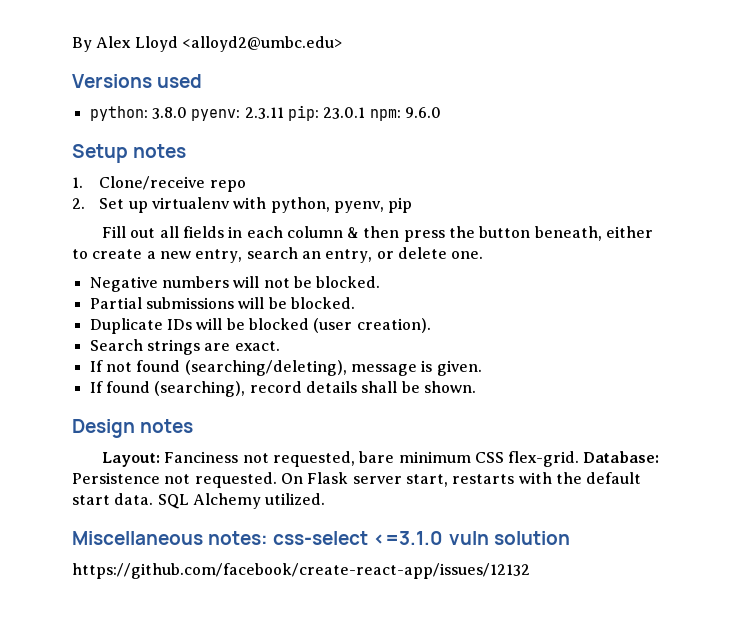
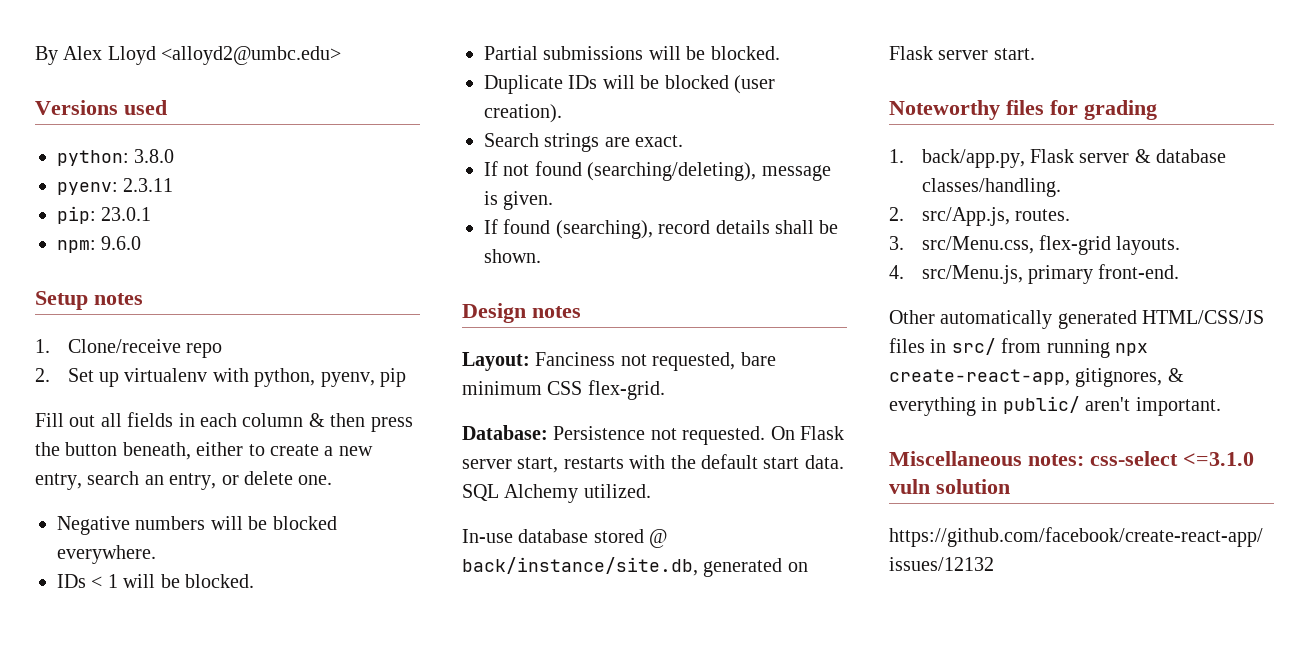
- python: 3.8.0 pyenv: 2.3.11 pip: 23.0.1 npm: 9.6.0
+ python: 3.8.0
+ pyenv: 2.3.11
+ pip: 23.0.1
+ npm: 9.6.0
- Negative numbers will not be blocked.
+ Negative numbers will be blocked everywhere.
+ IDs < 1 will be blocked.
- Layout: Fanciness not requested, bare minimum CSS flex-grid. Database: Persistence not requested.
+ Layout: Fanciness not requested, bare minimum CSS flex-grid.
+ Database: Persistence not requested.
+ In-use database stored @ back/instance/site.db, generated on Flask server start.
+ Noteworthy files for grading
+ 1. back/app.py, Flask server & database classes/handling.
+ 2. src/App.js, routes.
+ 3. src/Menu.css, flex-grid layouts.
+ 4. src/Menu.js, primary front-end.
+ Other automatically generated HTML/CSS/JS files in src/ from running npx create-react-app, gitignores, & everything in public/ aren't important.

